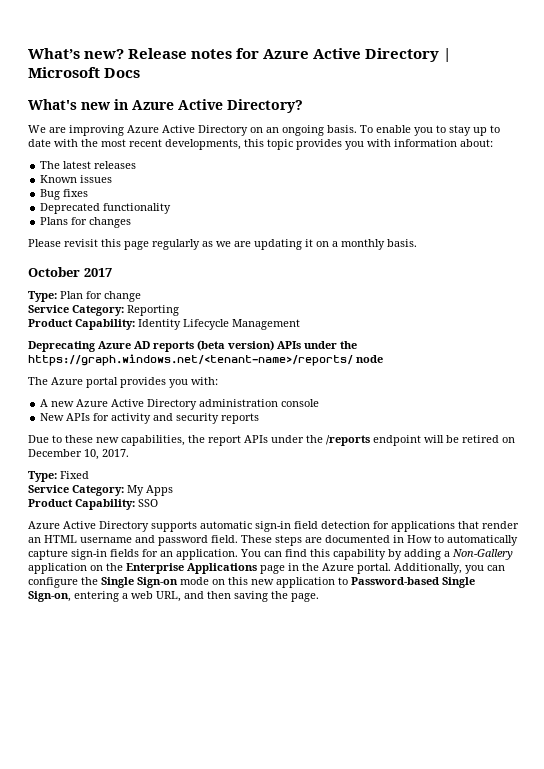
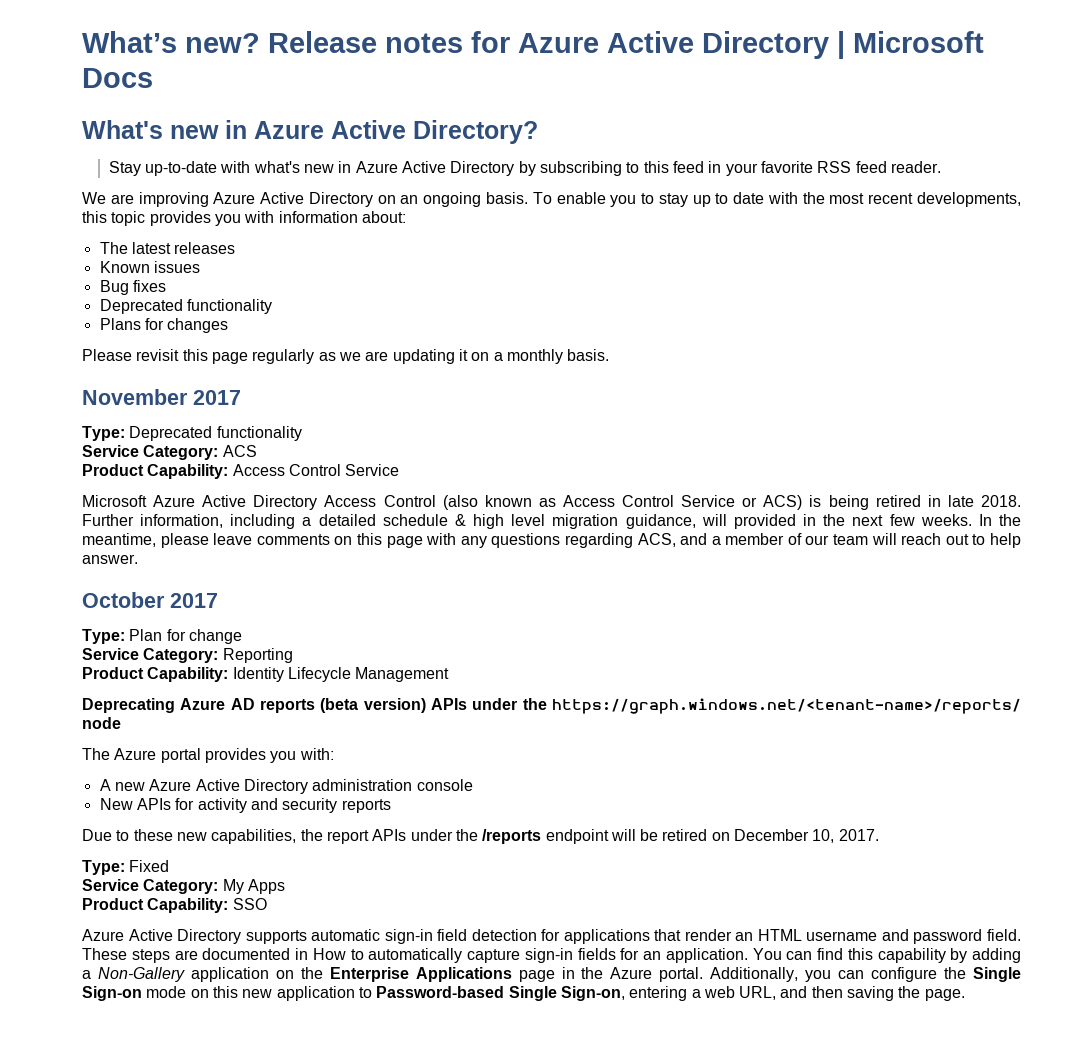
+ Stay up-to-date with what's new in Azure Active Directory by subscribing to this feed in your favorite RSS feed reader.
+ November 2017
+ Type: Deprecated functionality
+ Service Category: ACS
+ Product Capability: Access Control Service
+ Microsoft Azure Active Directory Access Control (also known as Access Control Service or ACS) is being retired in late 2018. Further information, including a detailed schedule & high level migration guidance, will provided in the next few weeks. In the meantime, please leave comments on this page with any questions regarding ACS, and a member of our team will reach out to help answer.

